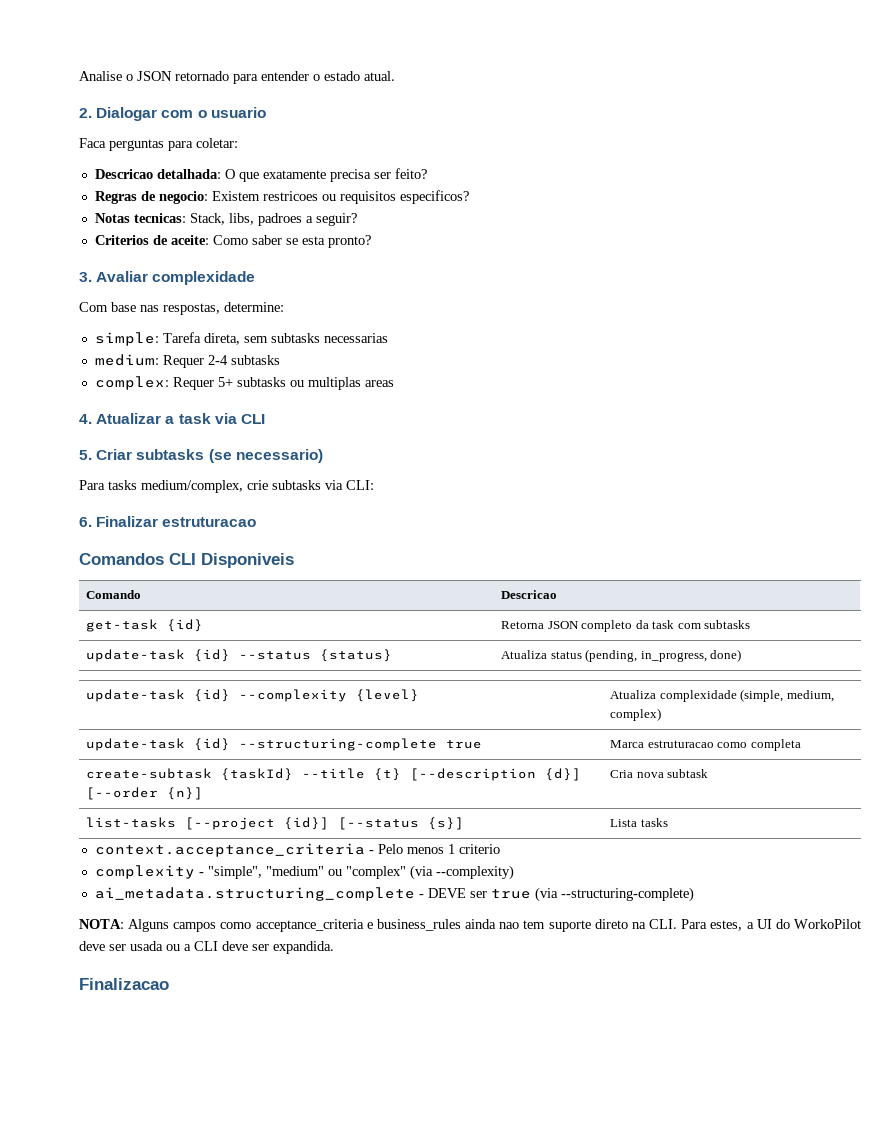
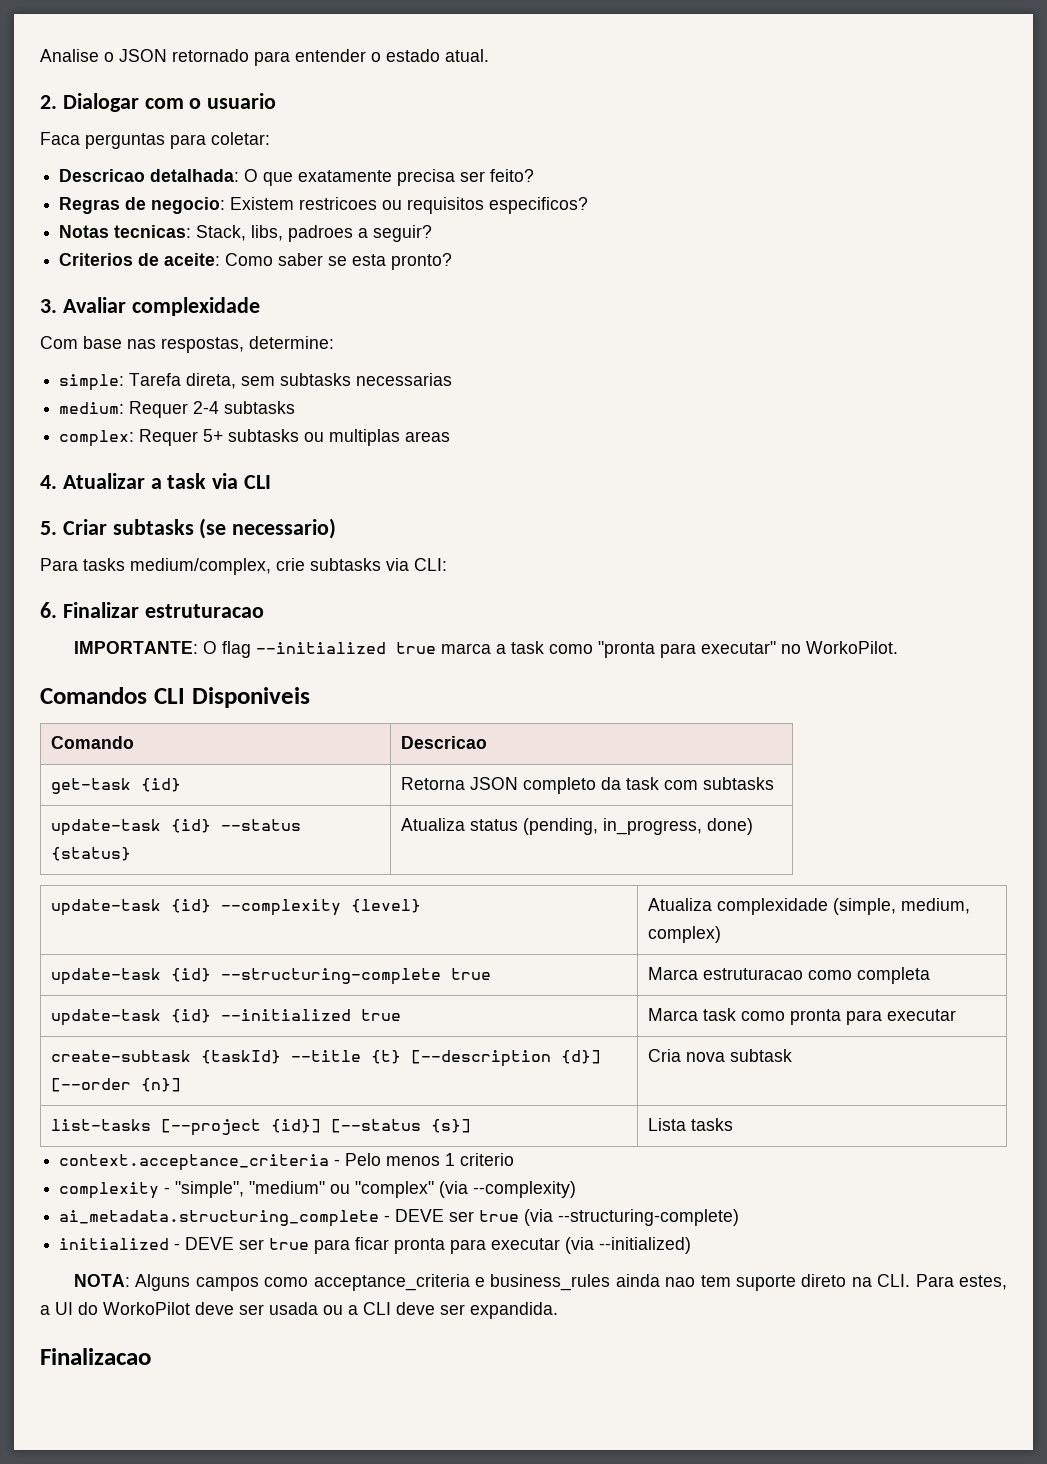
+ IMPORTANTE: O flag --initialized true marca a task como "pronta para executar" no WorkoPilot.
+ update-task {id} --initialized true | Marca task como pronta para executar
+ initialized - DEVE ser true para ficar pronta para executar (via --initialized)

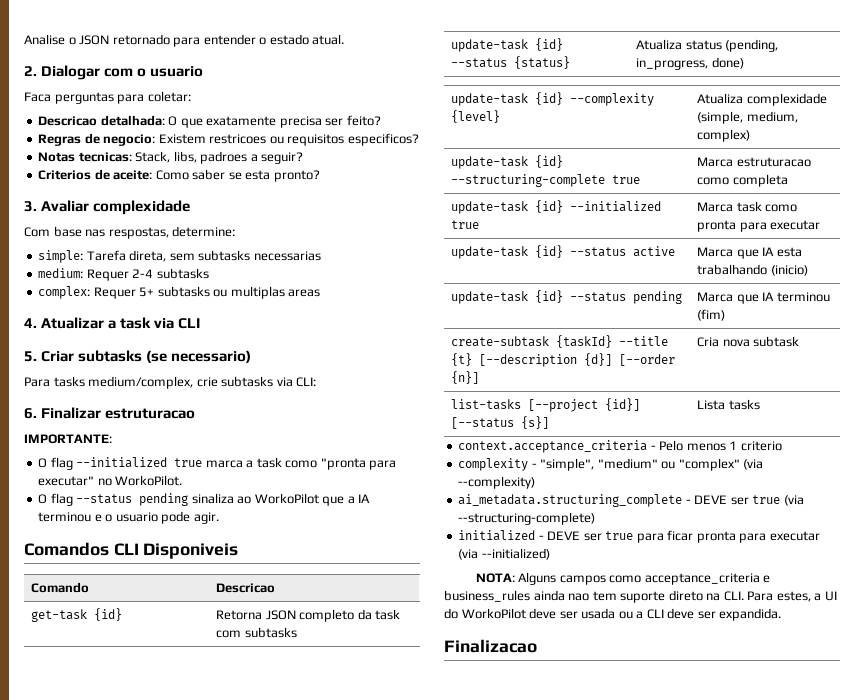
- IMPORTANTE: O flag --initialized true marca a task como "pronta para executar" no WorkoPilot.
+ IMPORTANTE:
+ O flag --initialized true marca a task como "pronta para executar" no WorkoPilot.
+ O flag --status pending sinaliza ao WorkoPilot que a IA terminou e o usuario pode agir.
+ update-task {id} --status active | Marca que IA esta trabalhando (inicio)
+ update-task {id} --status pending | Marca que IA terminou (fim)

